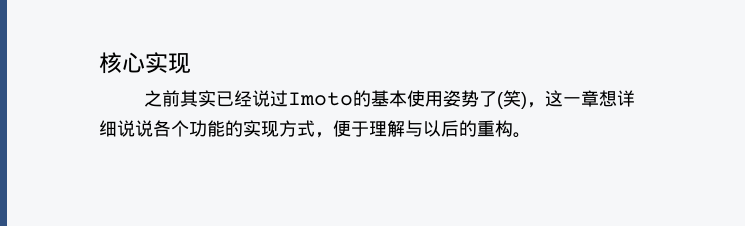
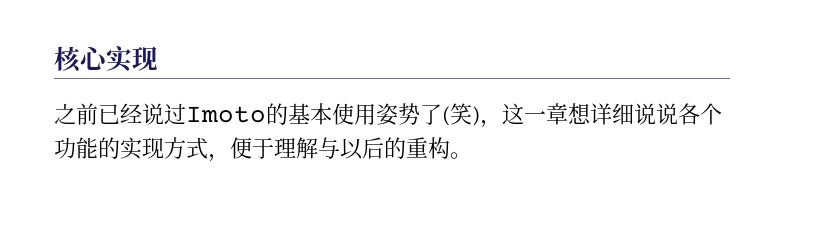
- 之前其实已经说过Imoto的基本使用姿势了(笑)，这一章想详细说说各个功能的实现方式，便于理解与以后的重构。
+ 之前已经说过Imoto的基本使用姿势了(笑)，这一章想详细说说各个功能的实现方式，便于理解与以后的重构。

